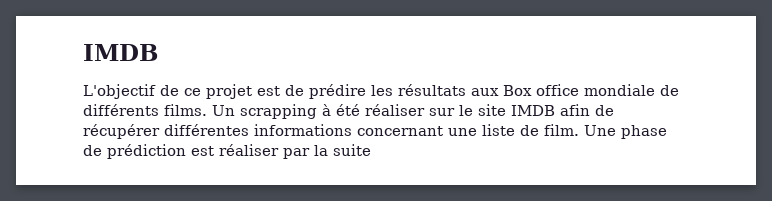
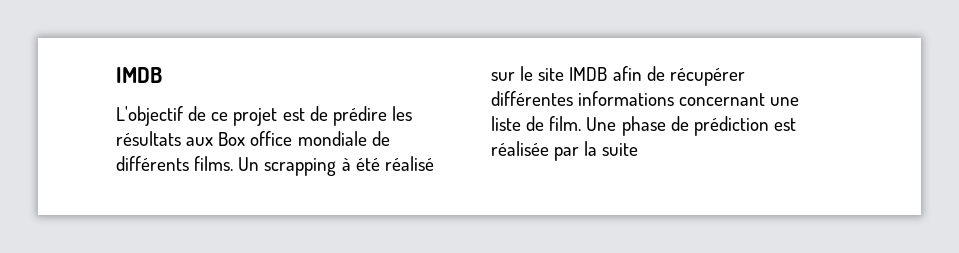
- Un scrapping à été réaliser sur le site IMDB afin de récupérer différentes informations concernant une liste de film.
+ Un scrapping à été réalisé sur le site IMDB afin de récupérer différentes informations concernant une liste de film.
- Une phase de prédiction est réaliser par la suite
+ Une phase de prédiction est réalisée par la suite

